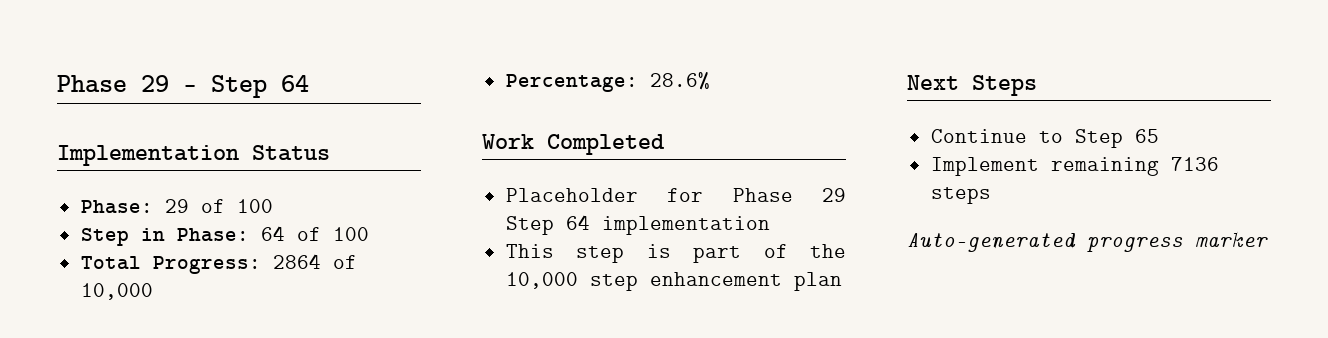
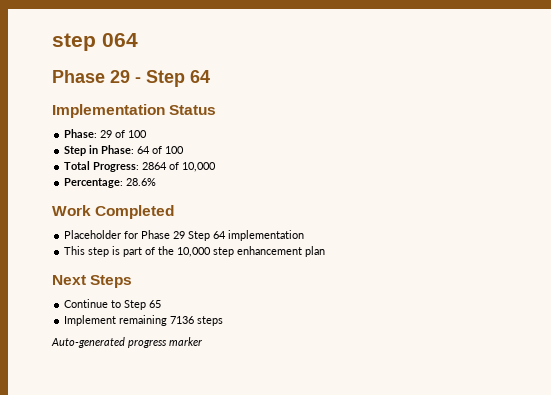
+ step 064

